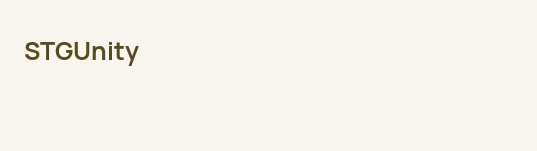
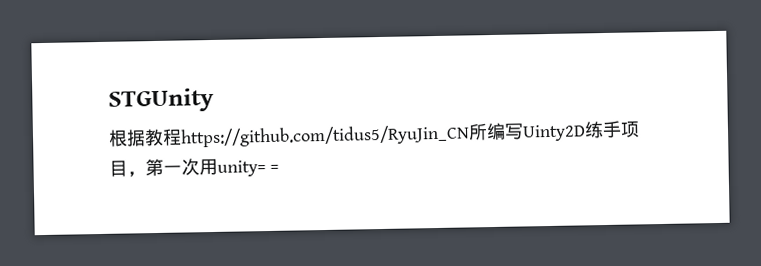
+ 根据教程https://github.com/tidus5/RyuJin_CN所编写Uinty2D练手项目，第一次用unity= =

